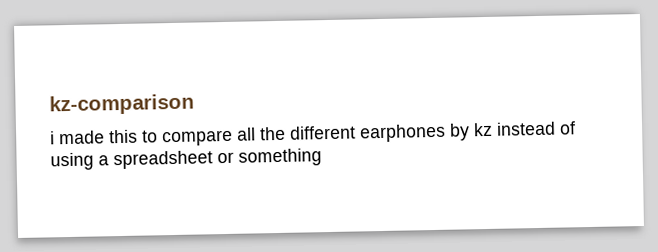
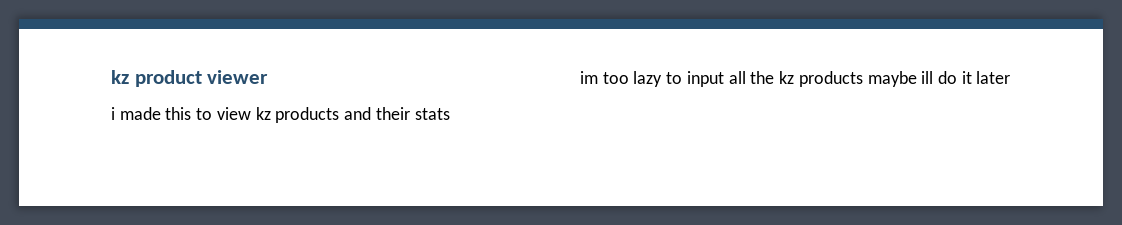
- kz-comparison
+ kz product viewer
- i made this to compare all the different earphones by kz instead of using a spreadsheet or something
+ i made this to view kz products and their stats
+ im too lazy to input all the kz products maybe ill do it later

